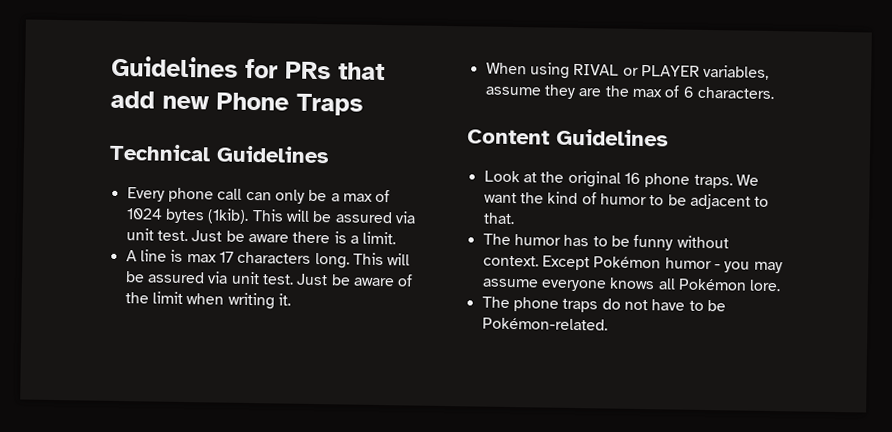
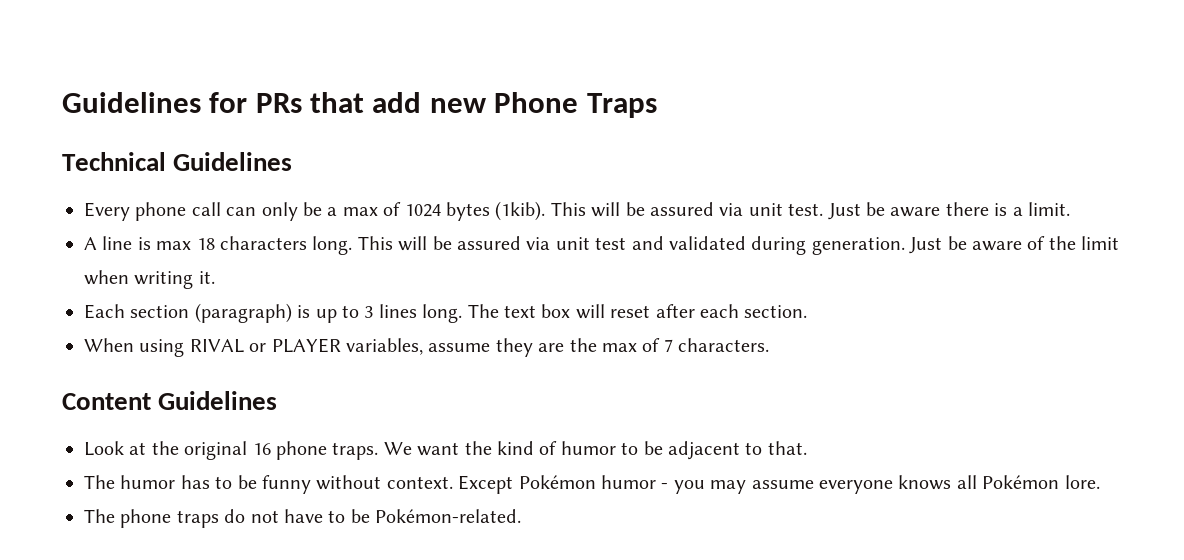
- A line is max 17 characters long. This will be assured via unit test.
+ A line is max 18 characters long. This will be assured via unit test and validated during generation.
+ Each section (paragraph) is up to 3 lines long. The text box will reset after each section.
- When using RIVAL or PLAYER variables, assume they are the max of 6 characters.
+ When using RIVAL or PLAYER variables, assume they are the max of 7 characters.

